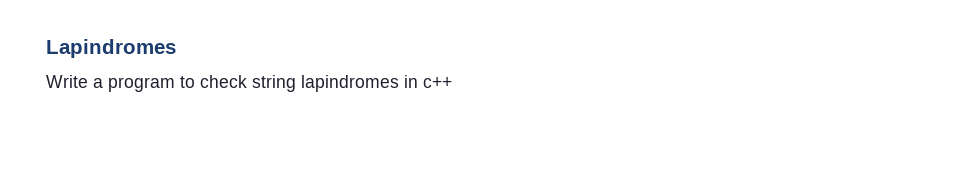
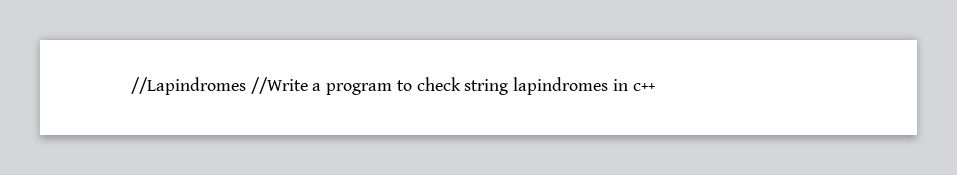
- Lapindromes
- Write a program to check string lapindromes in c++
+ //Lapindromes //Write a program to check string lapindromes in c++

